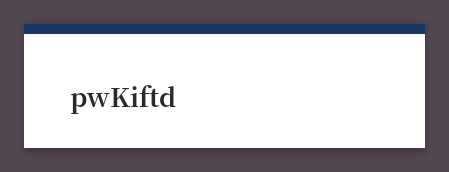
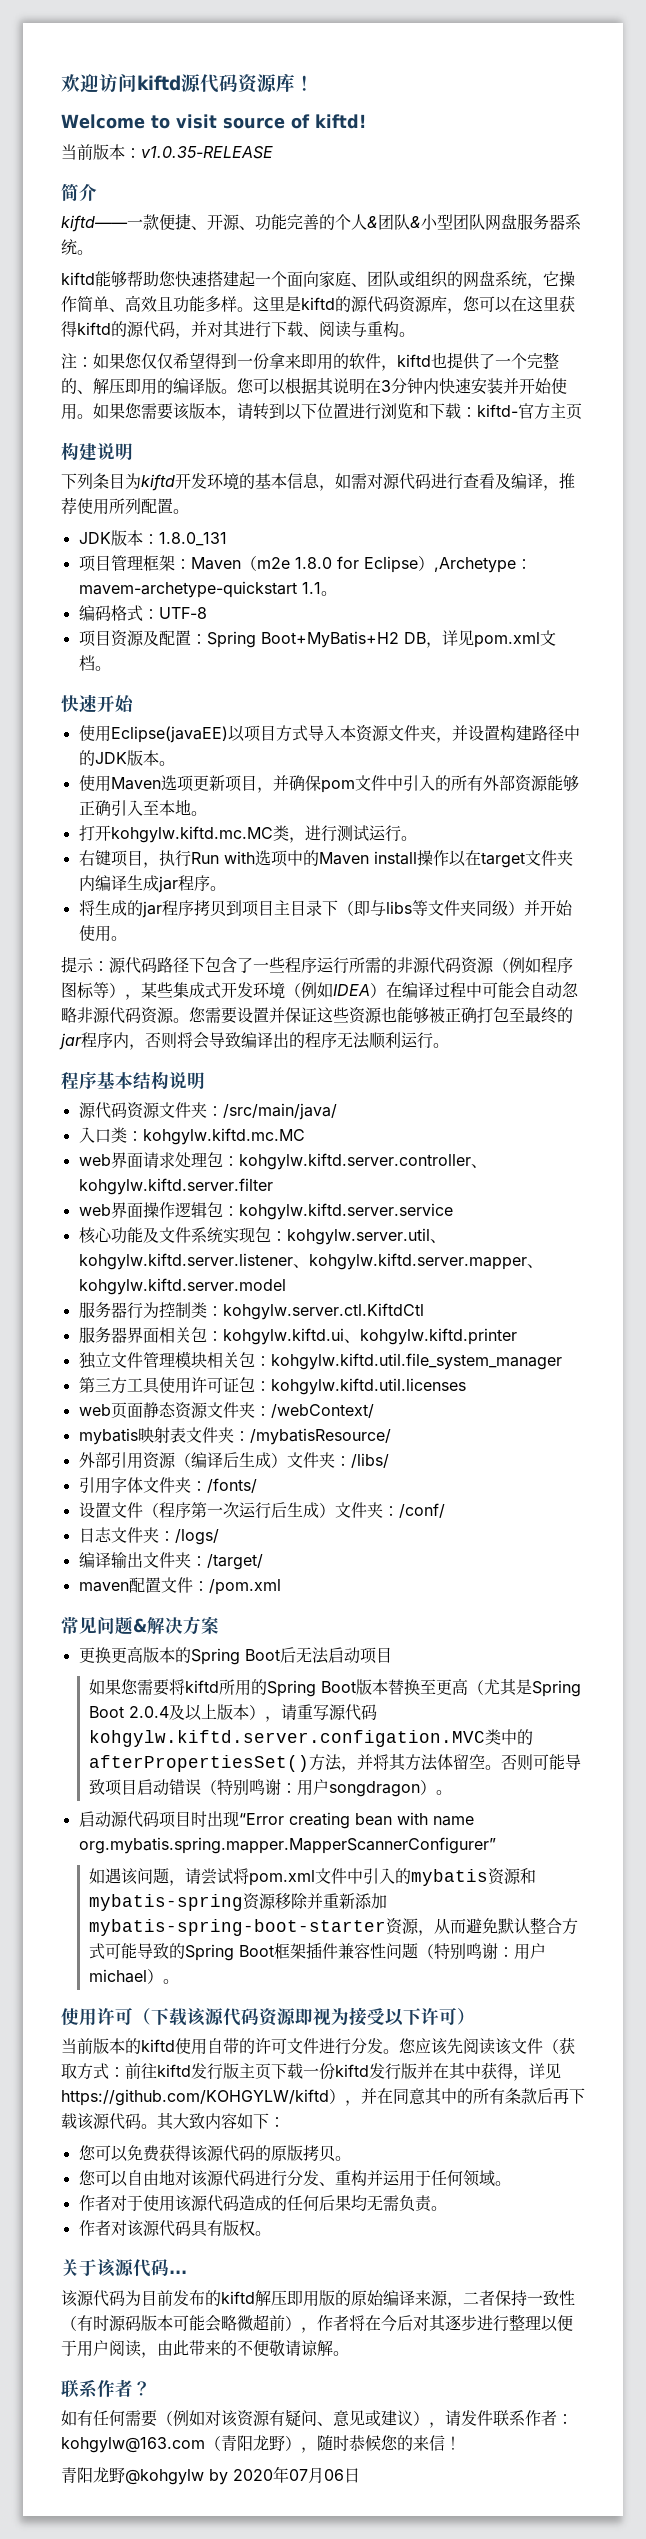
- pwKiftd
+ 欢迎访问kiftd源代码资源库！
+ Welcome to visit source of kiftd!
+ 当前版本：v1.0.35-RELEASE
+ 简介
+ kiftd——一款便捷、开源、功能完善的个人&团队&小型团队网盘服务器系统。
+ kiftd能够帮助您快速搭建起一个面向家庭、团队或组织的网盘系统，它操作简单、高效且功能多样。这里是kiftd的源代码资源库，您可以在这里获得kiftd的源代码，并对其进行下载、阅读与重构。
+ 注：如果您仅仅希望得到一份拿来即用的软件，kiftd也提供了一个完整的、解压即用的编译版。您可以根据其说明在3分钟内快速安装并开始使用。如果您需要该版本，请转到以下位置进行浏览和下载：kiftd-官方主页
+ 构建说明
+ 下列条目为kiftd开发环境的基本信息，如需对源代码进行查看及编译，推荐使用所列配置。
+ JDK版本：1.8.0_131
+ 项目管理框架：Maven（m2e 1.8.0 for Eclipse）,Archetype：mavem-archetype-quickstart 1.1。
+ 编码格式：UTF-8
+ 项目资源及配置：Spring Boot+MyBatis+H2 DB，详见pom.xml文档。
+ 快速开始
+ 使用Eclipse(javaEE)以项目方式导入本资源文件夹，并设置构建路径中的JDK版本。
+ 使用Maven选项更新项目，并确保pom文件中引入的所有外部资源能够正确引入至本地。
+ 打开kohgylw.kiftd.mc.MC类，进行测试运行。
+ 右键项目，执行Run with选项中的Maven install操作以在target文件夹内编译生成jar程序。
+ 将生成的jar程序拷贝到项目主目录下（即与libs等文件夹同级）并开始使用。
+ 提示：源代码路径下包含了一些程序运行所需的非源代码资源（例如程序图标等），某些集成式开发环境（例如IDEA）在编译过程中可能会自动忽略非源代码资源。您需要设置并保证这些资源也能够被正确打包至最终的jar程序内，否则将会导致编译出的程序无法顺利运行。
+ 程序基本结构说明
+ 源代码资源文件夹：/src/main/java/
+ 入口类：kohgylw.kiftd.mc.MC
+ web界面请求处理包：kohgylw.kiftd.server.controller、kohgylw.kiftd.server.filter
+ web界面操作逻辑包：kohgylw.kiftd.server.service
+ 核心功能及文件系统实现包：kohgylw.server.util、kohgylw.kiftd.server.listener、kohgylw.kiftd.server.mapper、kohgylw.kiftd.server.model
+ 服务器行为控制类：kohgylw.server.ctl.KiftdCtl
+ 服务器界面相关包：kohgylw.kiftd.ui、kohgylw.kiftd.printer
+ 独立文件管理模块相关包：kohgylw.kiftd.util.file_system_manager
+ 第三方工具使用许可证包：kohgylw.kiftd.util.licenses
+ web页面静态资源文件夹：/webContext/
+ mybatis映射表文件夹：/mybatisResource/
+ 外部引用资源（编译后生成）文件夹：/libs/
+ 引用字体文件夹：/fonts/
+ 设置文件（程序第一次运行后生成）文件夹：/conf/
+ 日志文件夹：/logs/
+ 编译输出文件夹：/target/
+ maven配置文件：/pom.xml
+ 常见问题&解决方案
+ 更换更高版本的Spring Boot后无法启动项目
+ 如果您需要将kiftd所用的Spring Boot版本替换至更高（尤其是Spring Boot 2.0.4及以上版本），请重写源代码kohgylw.kiftd.server.configation.MVC类中的afterPropertiesSet()方法，并将其方法体留空。否则可能导致项目启动错误（特别鸣谢：用户songdragon）。
+ 启动源代码项目时出现“Error creating bean with name org.mybatis.spring.mapper.MapperScannerConfigurer”
+ 如遇该问题，请尝试将pom.xml文件中引入的mybatis资源和mybatis-spring资源移除并重新添加mybatis-spring-boot-starter资源，从而避免默认整合方式可能导致的Spring Boot框架插件兼容性问题（特别鸣谢：用户michael）。
+ 使用许可（下载该源代码资源即视为接受以下许可）
+ 当前版本的kiftd使用自带的许可文件进行分发。您应该先阅读该文件（获取方式：前往kiftd发行版主页下载一份kiftd发行版并在其中获得，详见https://github.com/KOHGYLW/kiftd），并在同意其中的所有条款后再下载该源代码。其大致内容如下：
+ 您可以免费获得该源代码的原版拷贝。
+ 您可以自由地对该源代码进行分发、重构并运用于任何领域。
+ 作者对于使用该源代码造成的任何后果均无需负责。
+ 作者对该源代码具有版权。
+ 关于该源代码...
+ 该源代码为目前发布的kiftd解压即用版的原始编译来源，二者保持一致性（有时源码版本可能会略微超前），作者将在今后对其逐步进行整理以便于用户阅读，由此带来的不便敬请谅解。
+ 联系作者？
+ 如有任何需要（例如对该资源有疑问、意见或建议），请发件联系作者：kohgylw@163.com（青阳龙野），随时恭候您的来信！
+ 青阳龙野@kohgylw by 2020年07月06日

